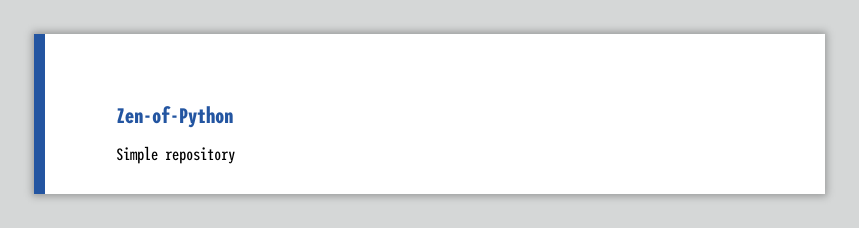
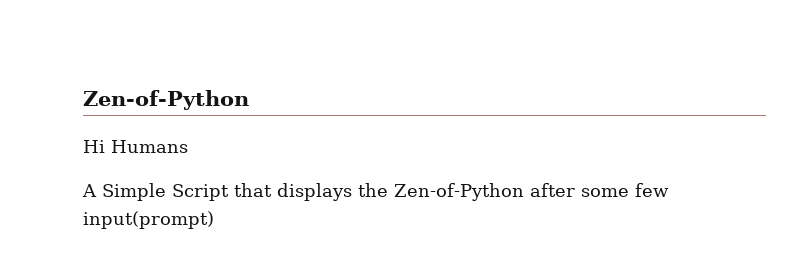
- Simple repository
+ Hi Humans
+ A Simple Script that displays the Zen-of-Python after some few input(prompt)

